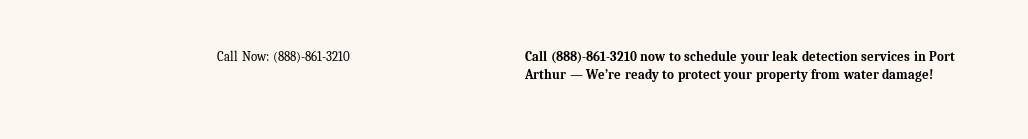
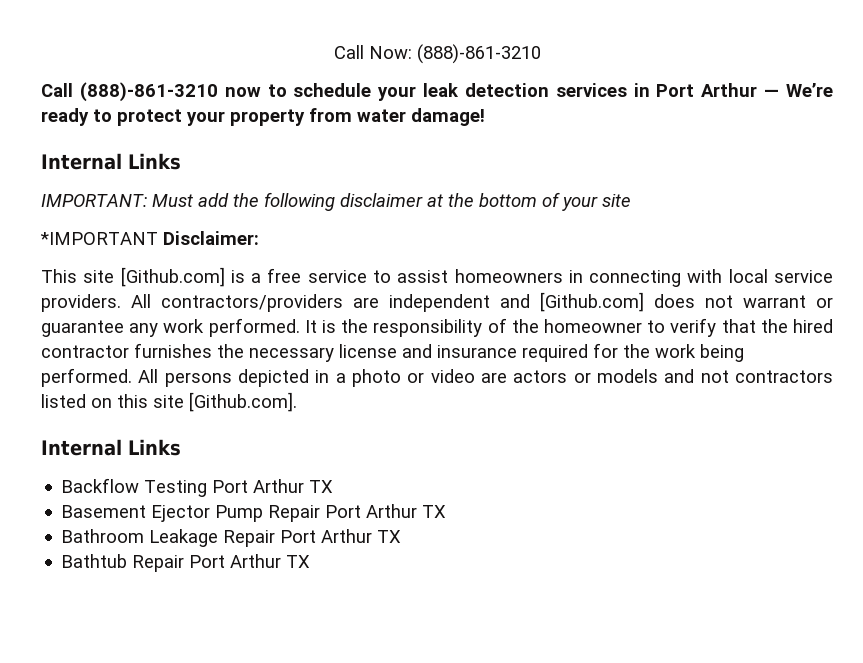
  Call (888)-861-3210 now to schedule your leak detection services in Port Arthur — We’re ready to protect your property from water damage!
+ Internal Links
+ IMPORTANT: Must add the following disclaimer at the bottom of your site
+ *IMPORTANT Disclaimer:
+ This site [Github.com] is a free service to assist homeowners in connecting with local service providers. All contractors/providers are independent and [Github.com] does not warrant or guarantee any work performed. It is the responsibility of the homeowner to verify that the hired contractor furnishes the necessary license and insurance required for the work being performed. All persons depicted in a photo or video are actors or models and not contractors listed on this site [Github.com].
+ Internal Links
+ Backflow Testing Port Arthur TX
+ Basement Ejector Pump Repair Port Arthur TX
+ Bathroom Leakage Repair Port Arthur TX
+ Bathtub Repair Port Arthur TX

